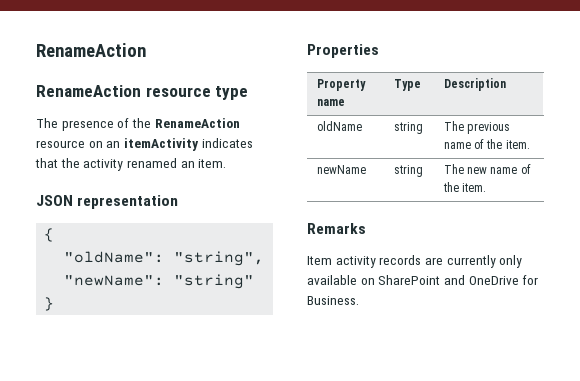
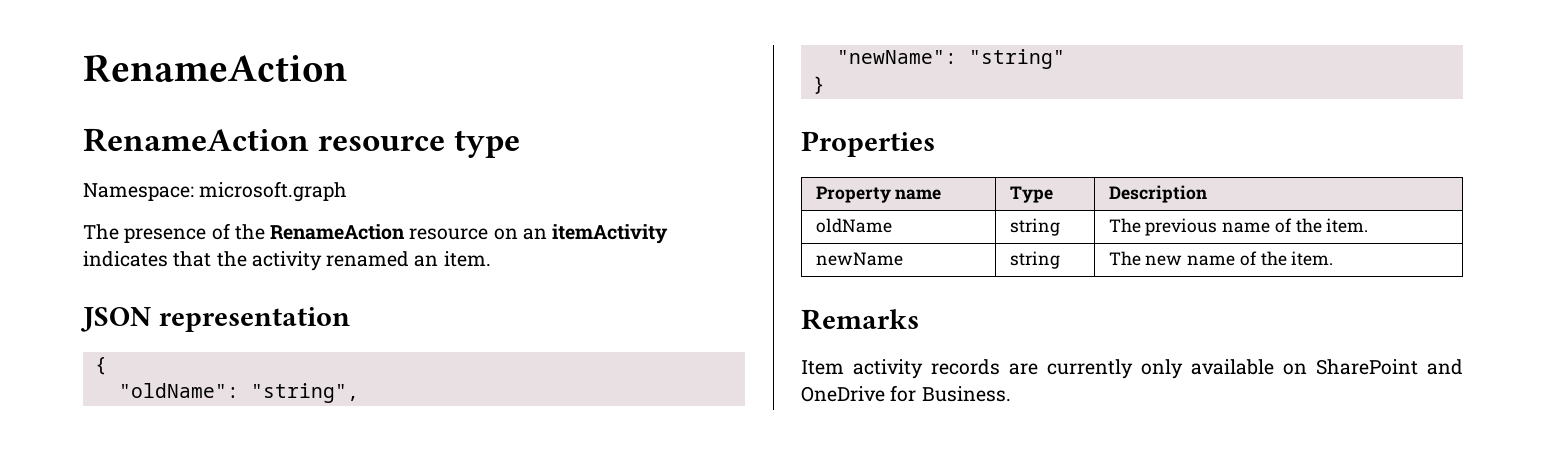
+ Namespace: microsoft.graph

